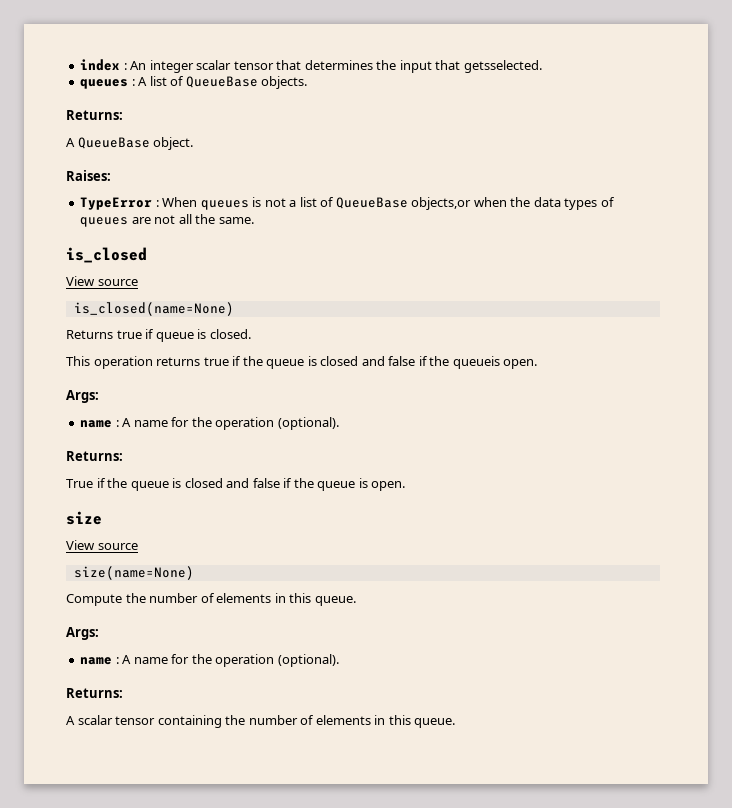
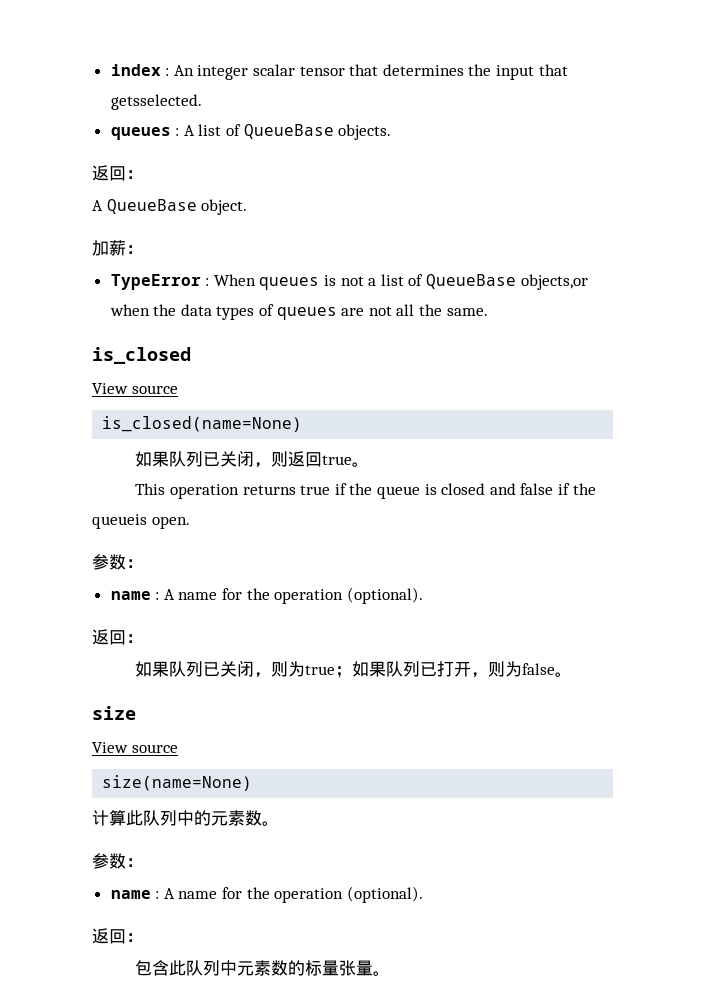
  queues : A list of QueueBase objects.
- Returns:
+ 返回：
- Raises:
+ 加薪：
- Returns true if queue is closed.
+ 如果队列已关闭，则返回true。
  This operation returns true if the queue is closed and false if the queueis open.
- Args:
+ 参数：
  name : A name for the operation (optional).
- Returns:
- True if the queue is closed and false if the queue is open.
+ 返回：
+ 如果队列已关闭，则为true；如果队列已打开，则为false。
  size
  View source
  size(name=None)
- Compute the number of elements in this queue.
- Args:
+ 计算此队列中的元素数。
+ 参数：
  name : A name for the operation (optional).
- Returns:
- A scalar tensor containing the number of elements in this queue.
+ 返回：
+ 包含此队列中元素数的标量张量。

